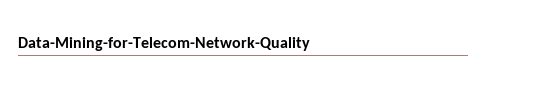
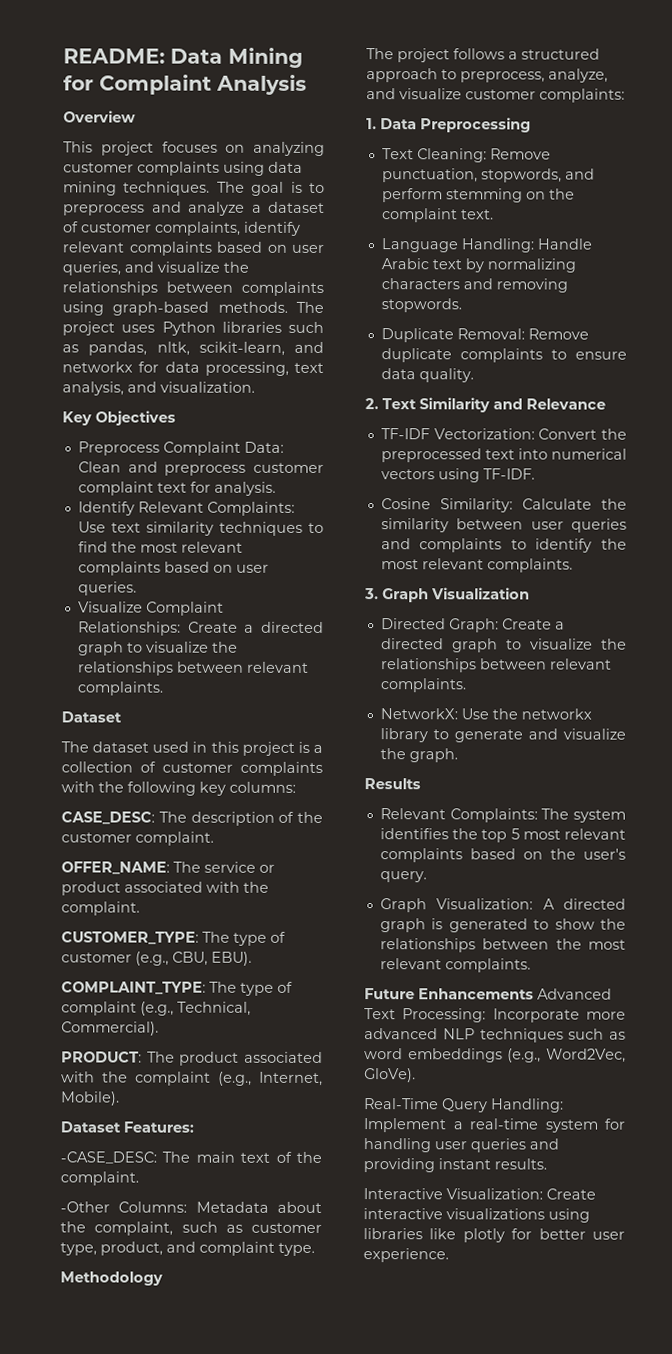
- Data-Mining-for-Telecom-Network-Quality
+ README: Data Mining for Complaint Analysis
+ Overview
+ This project focuses on analyzing customer complaints using data mining techniques. The goal is to preprocess and analyze a dataset of customer complaints, identify relevant complaints based on user queries, and visualize the relationships between complaints using graph-based methods. The project uses Python libraries such as pandas, nltk, scikit-learn, and networkx for data processing, text analysis, and visualization.
+ Key Objectives
+ Preprocess Complaint Data: Clean and preprocess customer complaint text for analysis.
+ Identify Relevant Complaints: Use text similarity techniques to find the most relevant complaints based on user queries.
+ Visualize Complaint Relationships: Create a directed graph to visualize the relationships between relevant complaints.
+ Dataset
+ The dataset used in this project is a collection of customer complaints with the following key columns:
+ CASE_DESC: The description of the customer complaint.
+ OFFER_NAME: The service or product associated with the complaint.
+ CUSTOMER_TYPE: The type of customer (e.g., CBU, EBU).
+ COMPLAINT_TYPE: The type of complaint (e.g., Technical, Commercial).
+ PRODUCT: The product associated with the complaint (e.g., Internet, Mobile).
+ Dataset Features:
+ -CASE_DESC: The main text of the complaint.
+ -Other Columns: Metadata about the complaint, such as customer type, product, and complaint type.
+ Methodology
+ The project follows a structured approach to preprocess, analyze, and visualize customer complaints:
+ 1. Data Preprocessing
+ Text Cleaning: Remove punctuation, stopwords, and perform stemming on the complaint text.
+ Language Handling: Handle Arabic text by normalizing characters and removing stopwords.
+ Duplicate Removal: Remove duplicate complaints to ensure data quality.
+ 2. Text Similarity and Relevance
+ TF-IDF Vectorization: Convert the preprocessed text into numerical vectors using TF-IDF.
+ Cosine Similarity: Calculate the similarity between user queries and complaints to identify the most relevant complaints.
+ 3. Graph Visualization
+ Directed Graph: Create a directed graph to visualize the relationships between relevant complaints.
+ NetworkX: Use the networkx library to generate and visualize the graph.
+ Results
+ Relevant Complaints: The system identifies the top 5 most relevant complaints based on the user's query.
+ Graph Visualization: A directed graph is generated to show the relationships between the most relevant complaints.
+ Future Enhancements Advanced Text Processing: Incorporate more advanced NLP techniques such as word embeddings (e.g., Word2Vec, GloVe).
+ Real-Time Query Handling: Implement a real-time system for handling user queries and providing instant results.
+ Interactive Visualization: Create interactive visualizations using libraries like plotly for better user experience.

